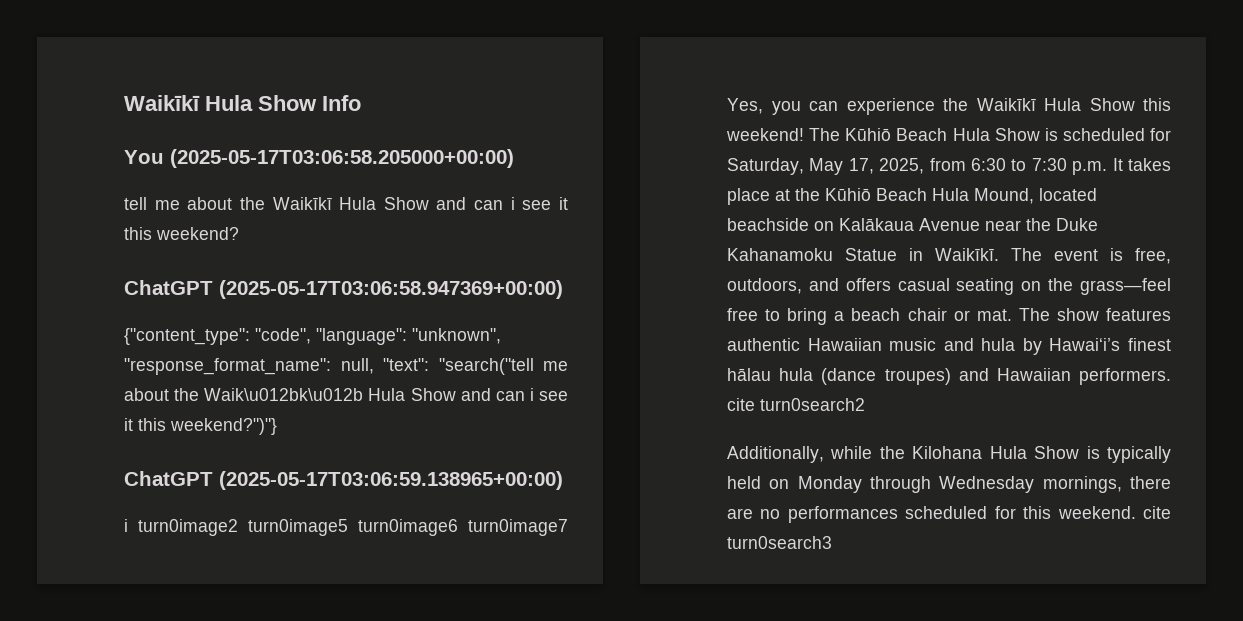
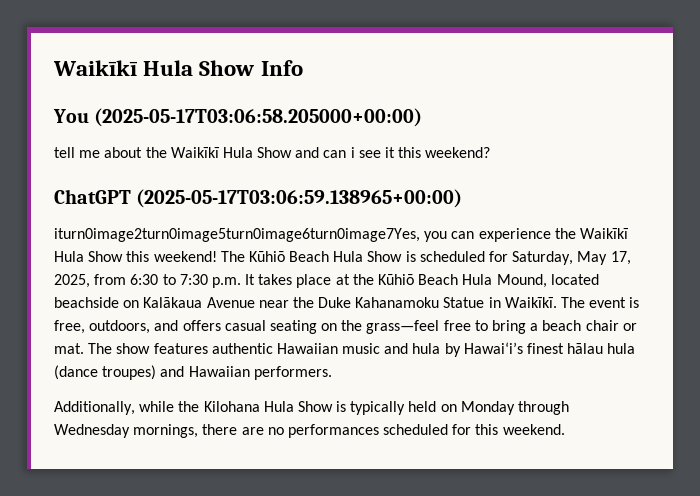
- ChatGPT (2025-05-17T03:06:58.947369+00:00)
- {"content_type": "code", "language": "unknown", "response_format_name": null, "text": "search("tell me about the Waik\u012bk\u012b Hula Show and can i see it this weekend?")"}
  ChatGPT (2025-05-17T03:06:59.138965+00:00)
- i turn0image2 turn0image5 turn0image6 turn0image7 Yes, you can experience the Waikīkī Hula Show this weekend!
+ iturn0image2turn0image5turn0image6turn0image7Yes, you can experience the Waikīkī Hula Show this weekend!
- The show features authentic Hawaiian music and hula by Hawai‘i’s finest hālau hula (dance troupes) and Hawaiian performers. cite turn0search2
+ The show features authentic Hawaiian music and hula by Hawai‘i’s finest hālau hula (dance troupes) and Hawaiian performers.
- Additionally, while the Kilohana Hula Show is typically held on Monday through Wednesday mornings, there are no performances scheduled for this weekend. cite turn0search3
+ Additionally, while the Kilohana Hula Show is typically held on Monday through Wednesday mornings, there are no performances scheduled for this weekend.

